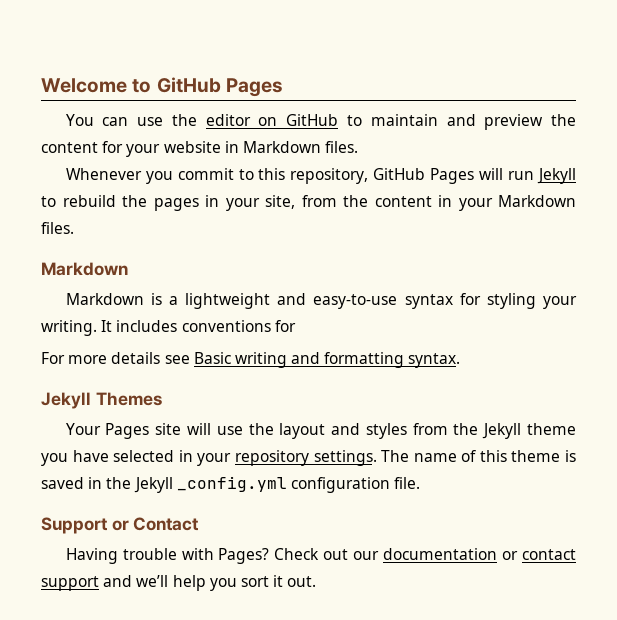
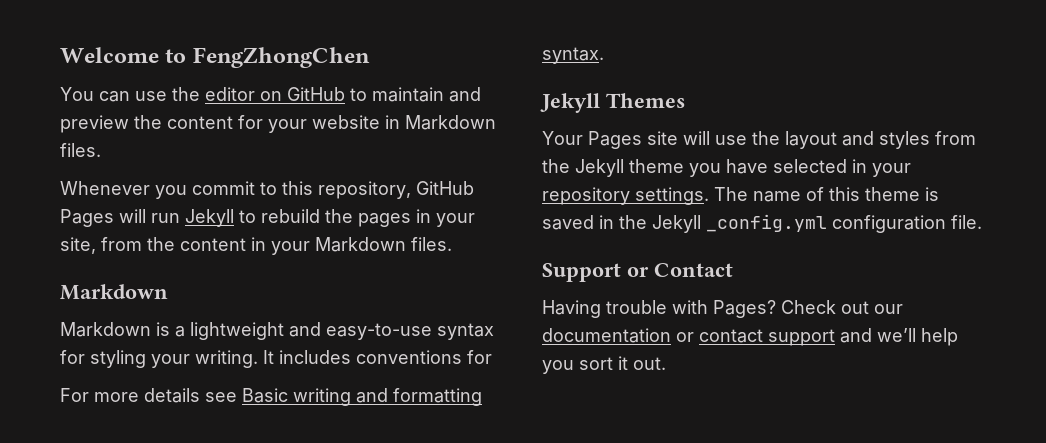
- Welcome to GitHub Pages
+ Welcome to FengZhongChen

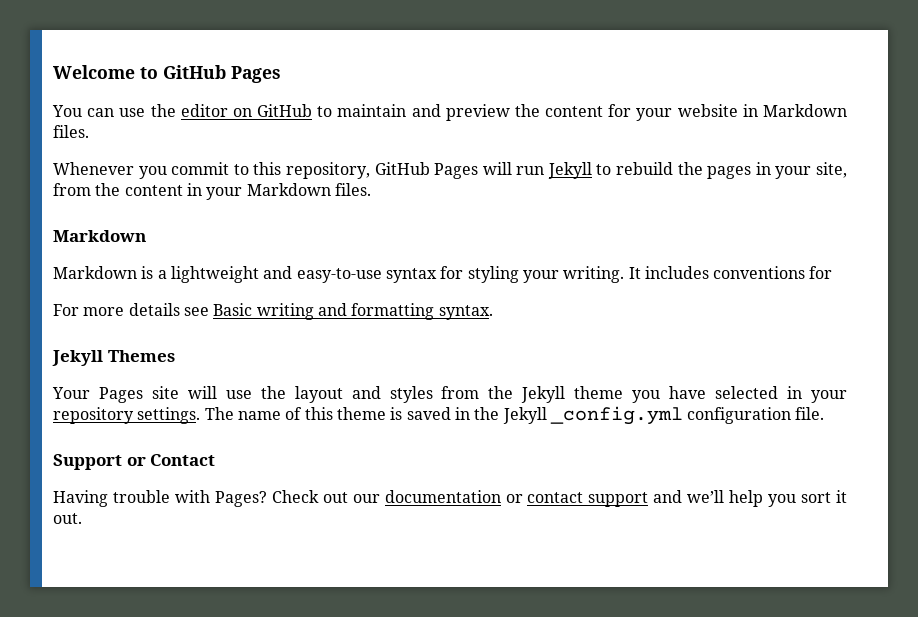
- Welcome to FengZhongChen
+ Welcome to GitHub Pages

